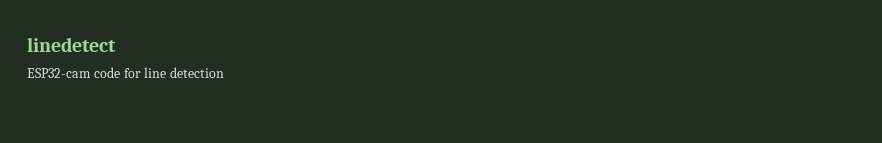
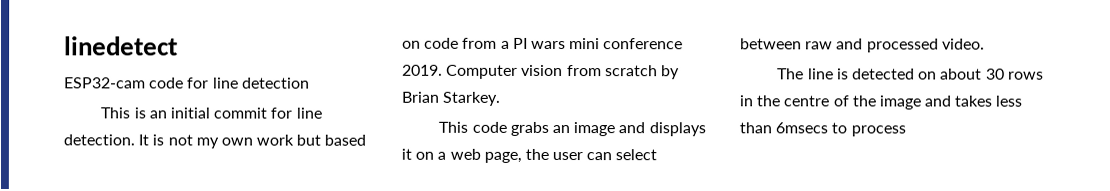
+ This is an initial commit for line detection. It is not my own work but based on code from a PI wars mini conference 2019. Computer vision from scratch by Brian Starkey.
+ This code grabs an image and displays it on a web page, the user can select between raw and processed video.
+ The line is detected on about 30 rows in the centre of the image and takes less than 6msecs to process

